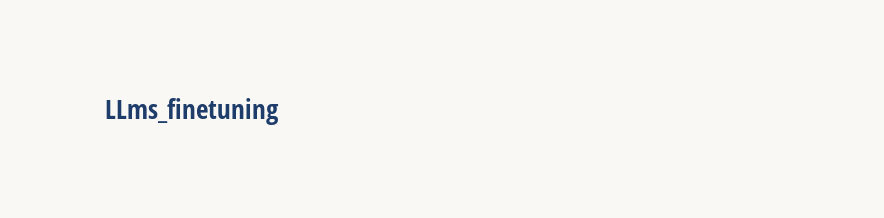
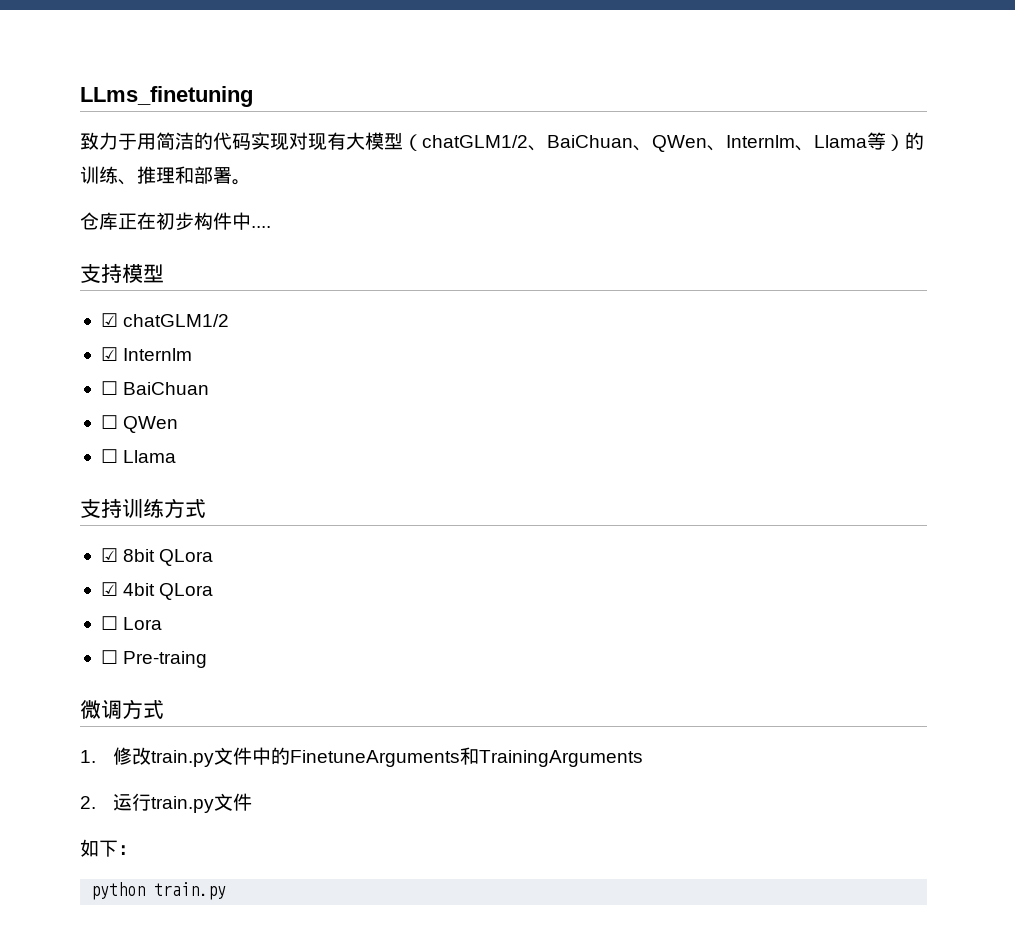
+ 致力于用简洁的代码实现对现有大模型（chatGLM1/2、BaiChuan、QWen、Internlm、Llama等）的训练、推理和部署。
+ 仓库正在初步构件中....
+ 支持模型
+ ☑ chatGLM1/2
+ ☑ Internlm
+ ☐ BaiChuan
+ ☐ QWen
+ ☐ Llama
+ 支持训练方式
+ ☑ 8bit QLora
+ ☑ 4bit QLora
+ ☐ Lora
+ ☐ Pre-traing
+ 微调方式
+ 1.修改train.py文件中的FinetuneArguments和TrainingArguments
+ 2.运行train.py文件
+ 如下：
+ python train.py

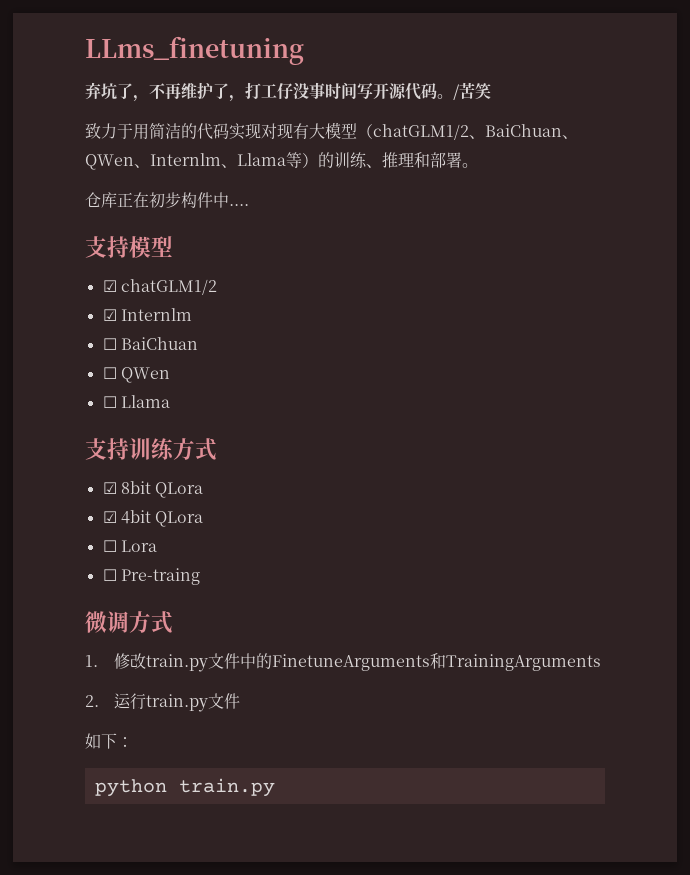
+ 弃坑了，不再维护了，打工仔没事时间写开源代码。/苦笑

